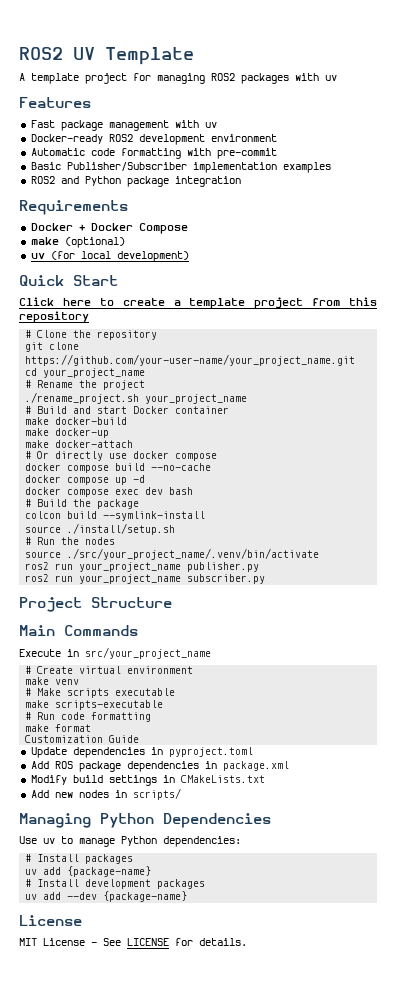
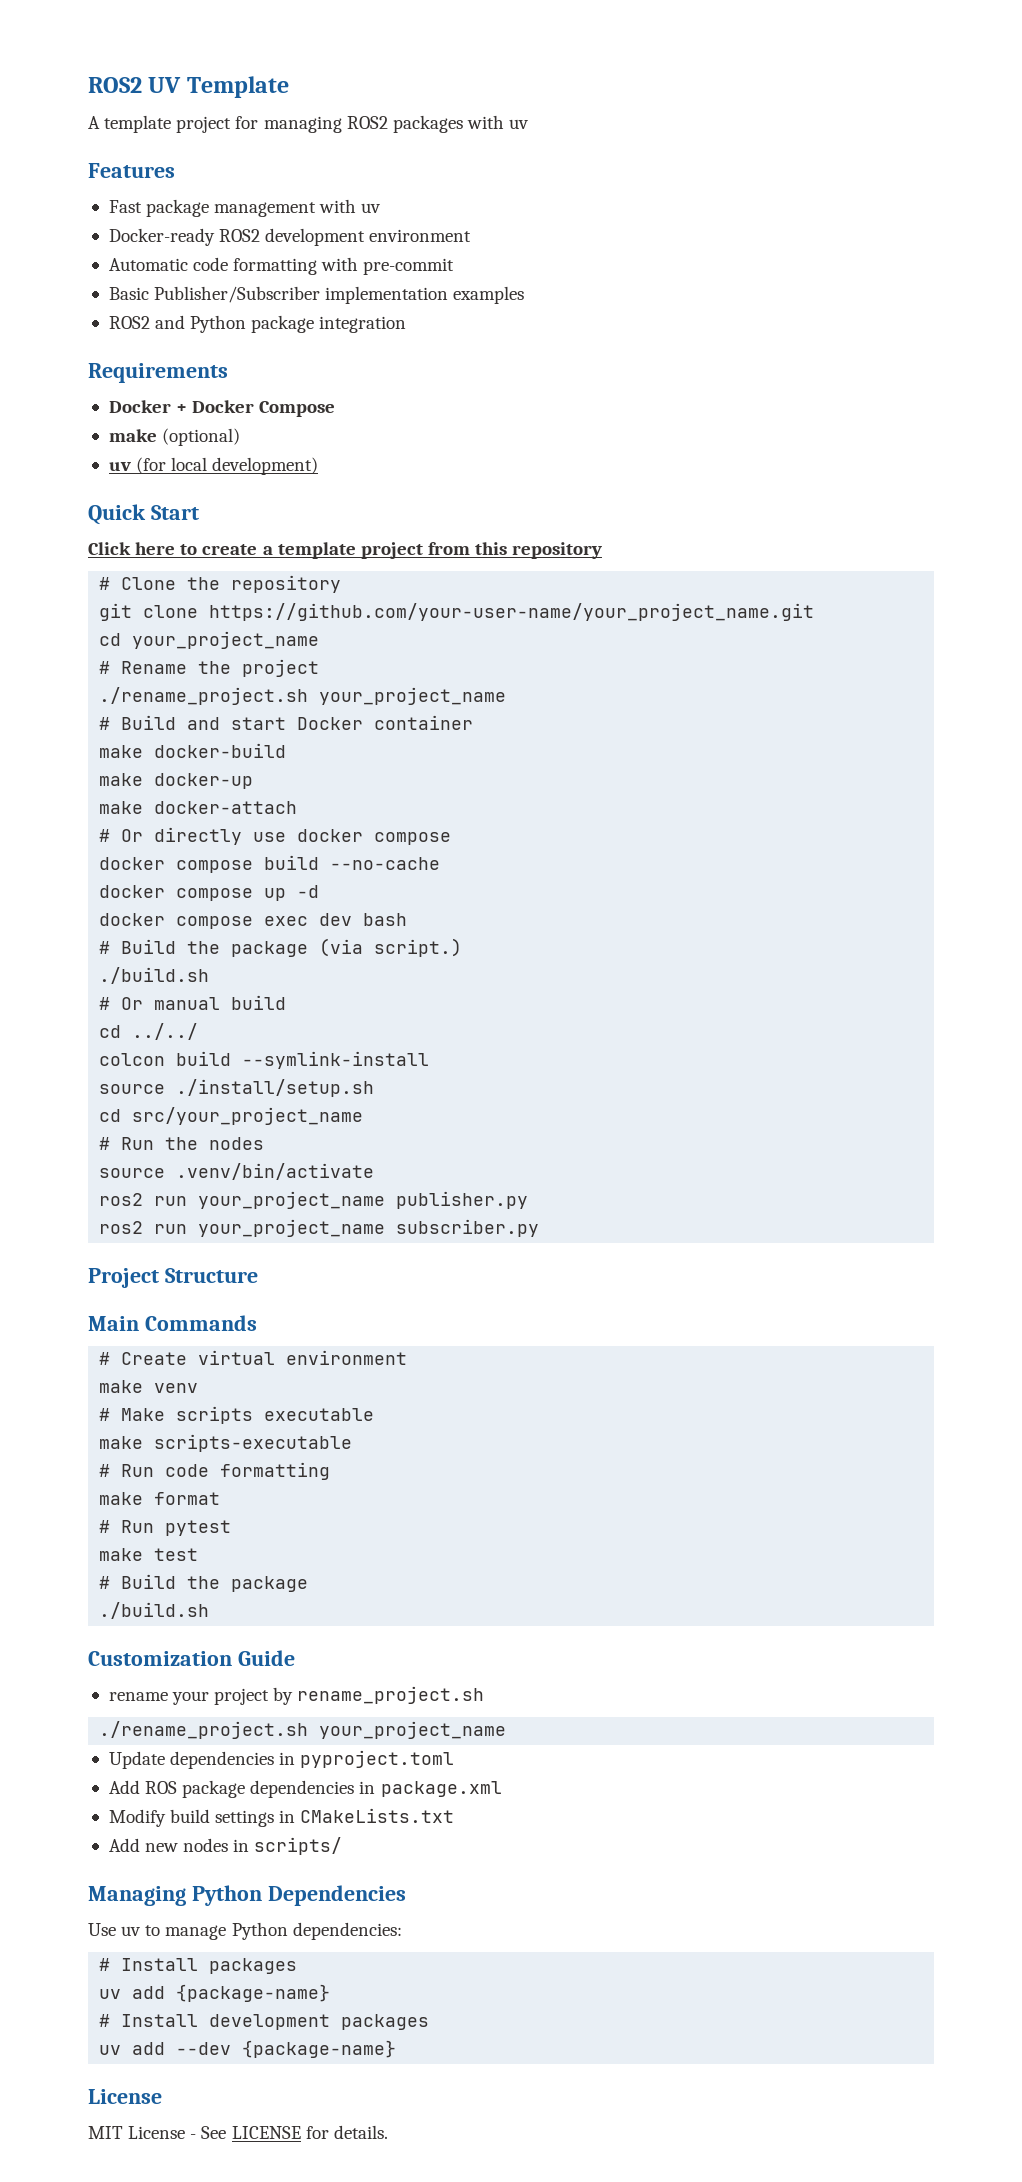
- # Build the package
+ # Build the package (via script.)
+ ./build.sh
+ # Or manual build
+ cd ../../
+ cd src/your_project_name
- source ./src/your_project_name/.venv/bin/activate
+ source .venv/bin/activate
- Execute in src/your_project_name
+ # Run pytest
+ make test
+ # Build the package
+ ./build.sh
  Customization Guide
+ rename your project by rename_project.sh
+ ./rename_project.sh your_project_name

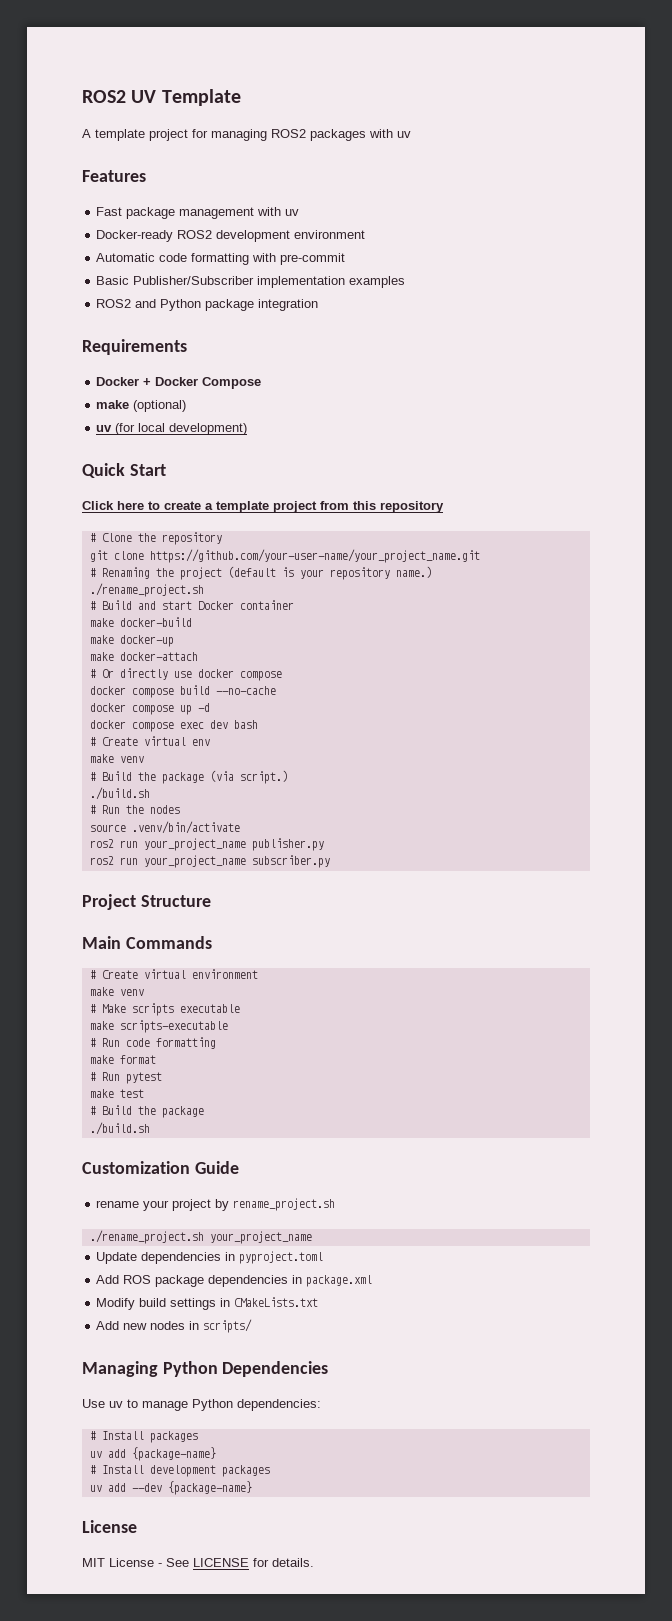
- cd your_project_name
- # Rename the project
- ./rename_project.sh your_project_name
+ # Renaming the project (default is your repository name.)
+ ./rename_project.sh
+ # Create virtual env
+ make venv
- # Or manual build
- cd ../../
- colcon build --symlink-install
- source ./install/setup.sh
- cd src/your_project_name

